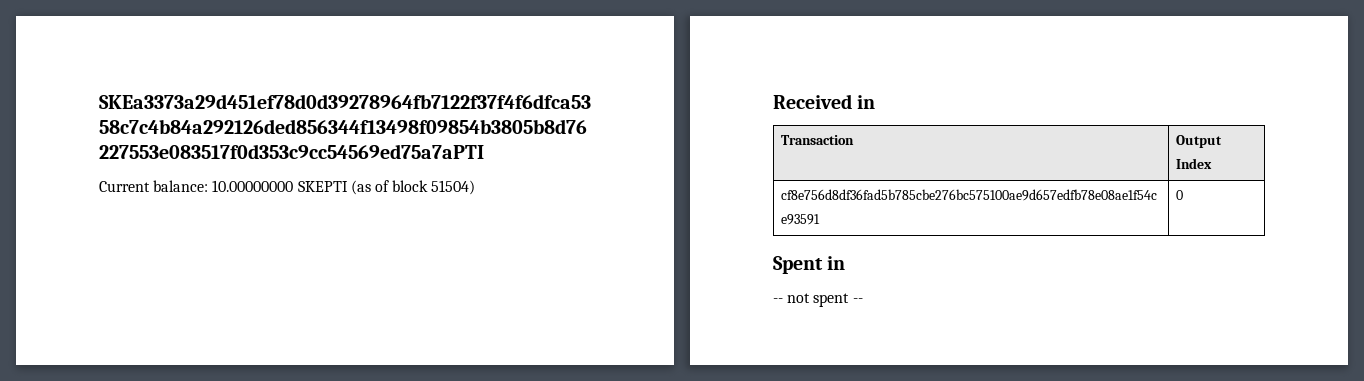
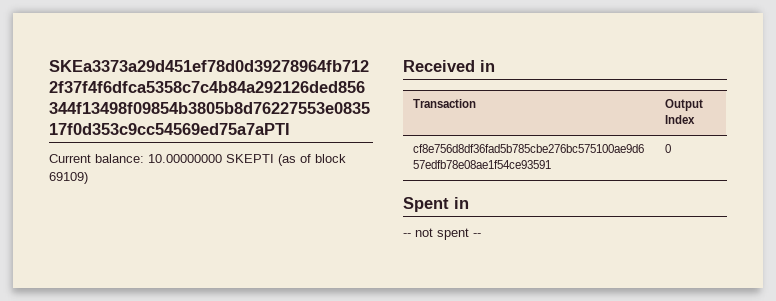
- Current balance: 10.00000000 SKEPTI (as of block 51504)
+ Current balance: 10.00000000 SKEPTI (as of block 69109)

